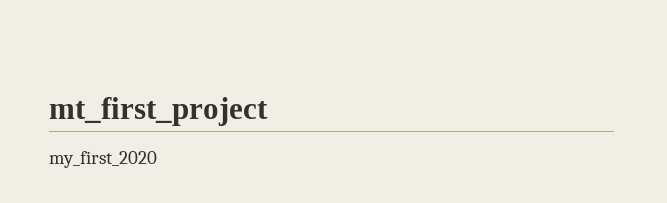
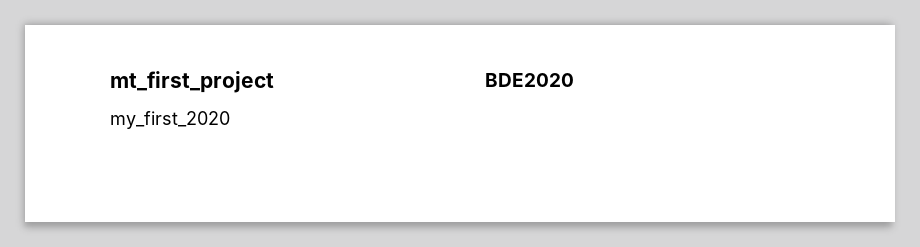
+ BDE2020

